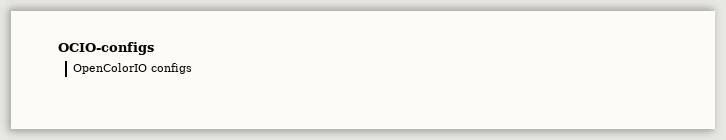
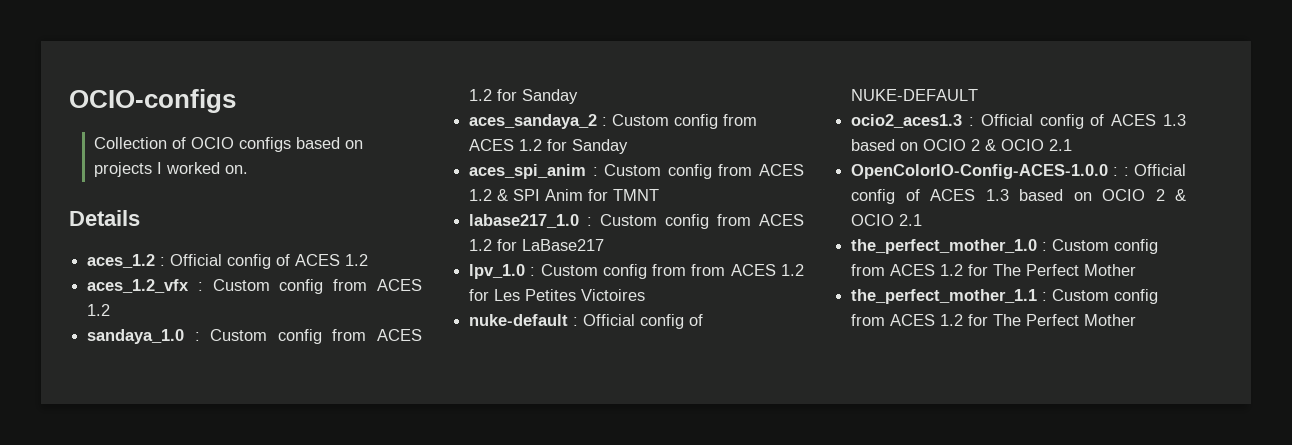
- OpenColorIO configs
+ Collection of OCIO configs based on projects I worked on.
+ Details
+ aces_1.2 : Official config of ACES 1.2
+ aces_1.2_vfx : Custom config from ACES 1.2
+ sandaya_1.0 : Custom config from ACES 1.2 for Sanday
+ aces_sandaya_2 : Custom config from ACES 1.2 for Sanday
+ aces_spi_anim : Custom config from ACES 1.2 & SPI Anim for TMNT
+ labase217_1.0 : Custom config from ACES 1.2 for LaBase217
+ lpv_1.0 : Custom config from from ACES 1.2 for Les Petites Victoires
+ nuke-default : Official config of NUKE-DEFAULT
+ ocio2_aces1.3 : Official config of ACES 1.3 based on OCIO 2 & OCIO 2.1
+ OpenColorIO-Config-ACES-1.0.0 : : Official config of ACES 1.3 based on OCIO 2 & OCIO 2.1
+ the_perfect_mother_1.0 : Custom config from ACES 1.2 for The Perfect Mother
+ the_perfect_mother_1.1 : Custom config from ACES 1.2 for The Perfect Mother

